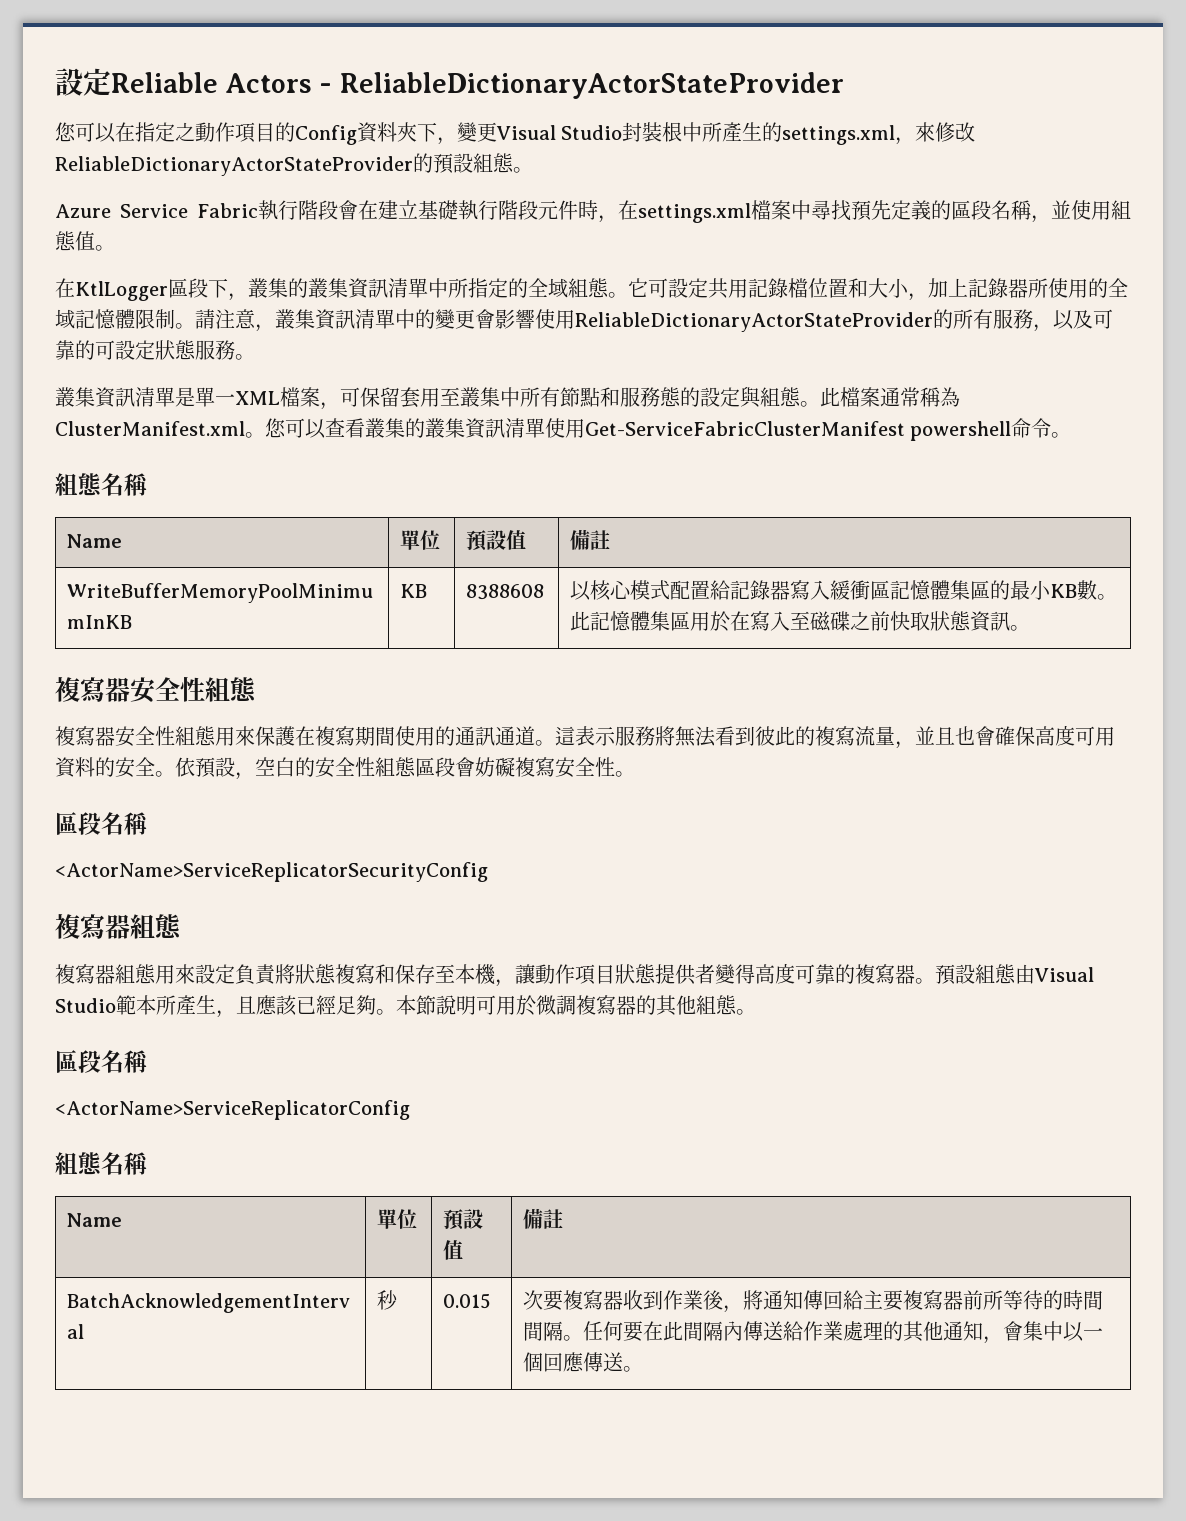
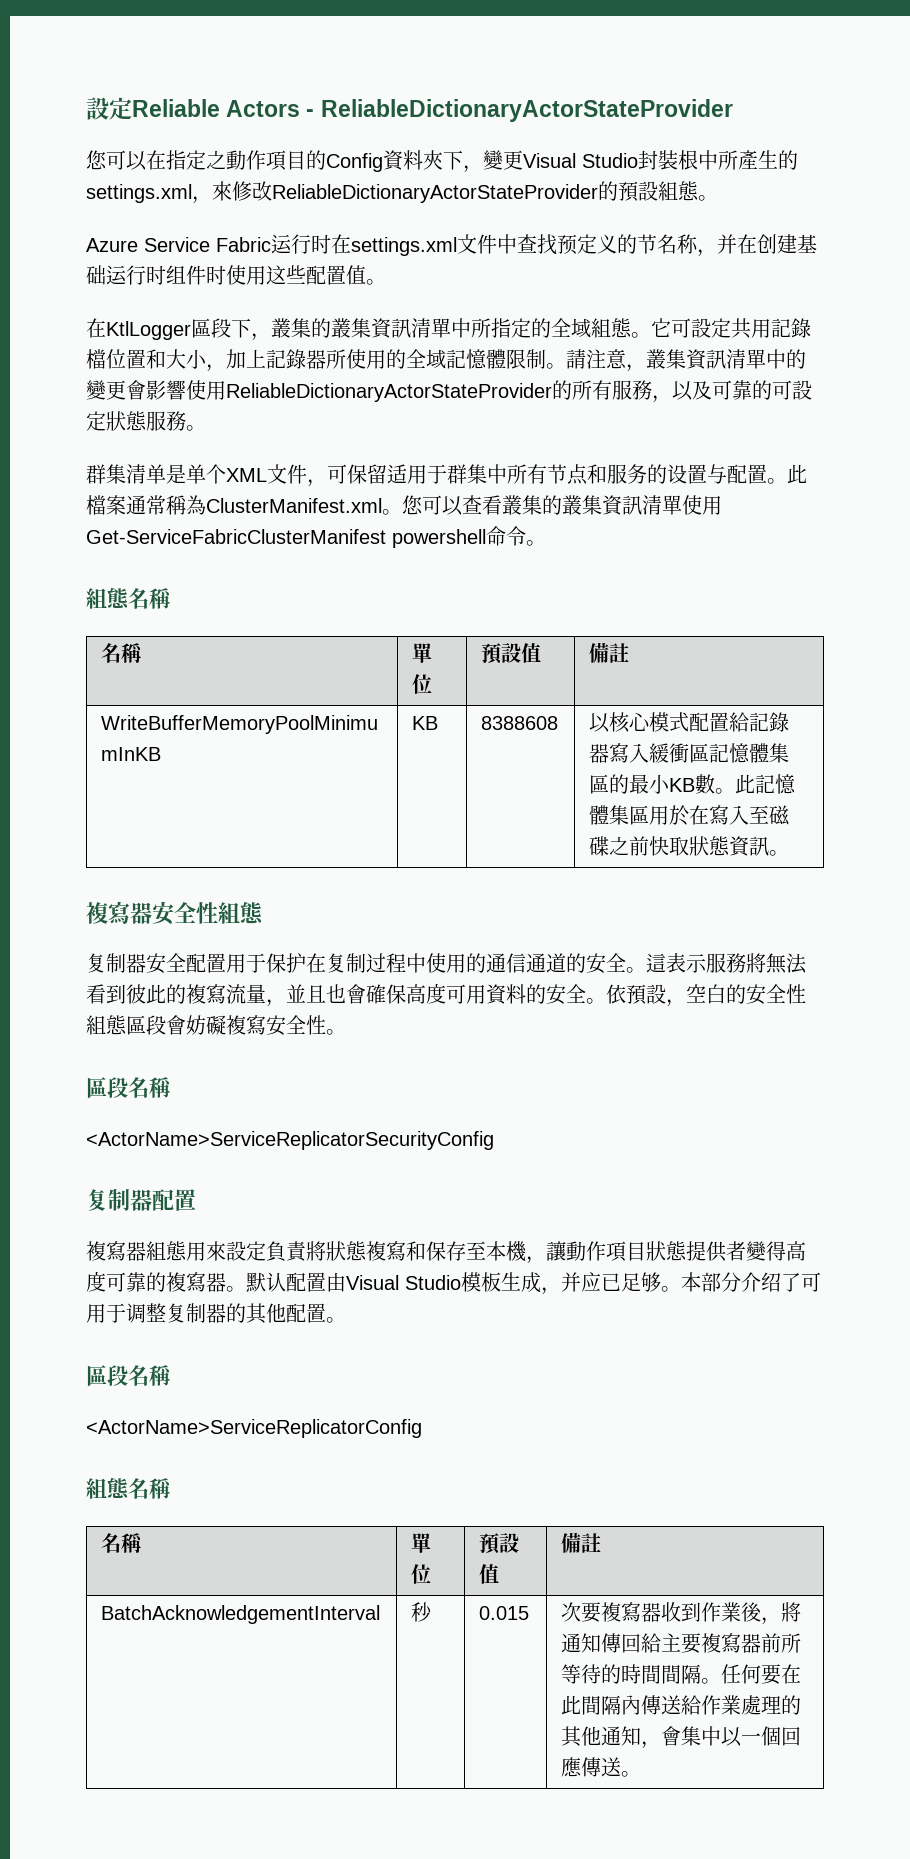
- Azure Service Fabric執行階段會在建立基礎執行階段元件時，在settings.xml檔案中尋找預先定義的區段名稱，並使用組態值。
+ Azure Service Fabric运行时在settings.xml文件中查找预定义的节名称，并在创建基础运行时组件时使用这些配置值。
- 叢集資訊清單是單一XML檔案，可保留套用至叢集中所有節點和服務態的設定與組態。
+ 群集清单是单个XML文件，可保留适用于群集中所有节点和服务的设置与配置。
  您可以查看叢集的叢集資訊清單使用Get-ServiceFabricClusterManifest powershell命令。
  組態名稱
- Name | 單位 | 預設值 | 備註
+ 名稱 | 單位 | 預設值 | 備註
- 複寫器安全性組態用來保護在複寫期間使用的通訊通道。
+ 复制器安全配置用于保护在复制过程中使用的通信通道的安全。
  <ActorName>ServiceReplicatorSecurityConfig
- 複寫器組態
+ 复制器配置
- 預設組態由Visual Studio範本所產生，且應該已經足夠。本節說明可用於微調複寫器的其他組態。
+ 默认配置由Visual Studio模板生成，并应已足够。本部分介绍了可用于调整复制器的其他配置。
  <ActorName>ServiceReplicatorConfig
  組態名稱
- Name | 單位 | 預設值 | 備註
+ 名稱 | 單位 | 預設值 | 備註

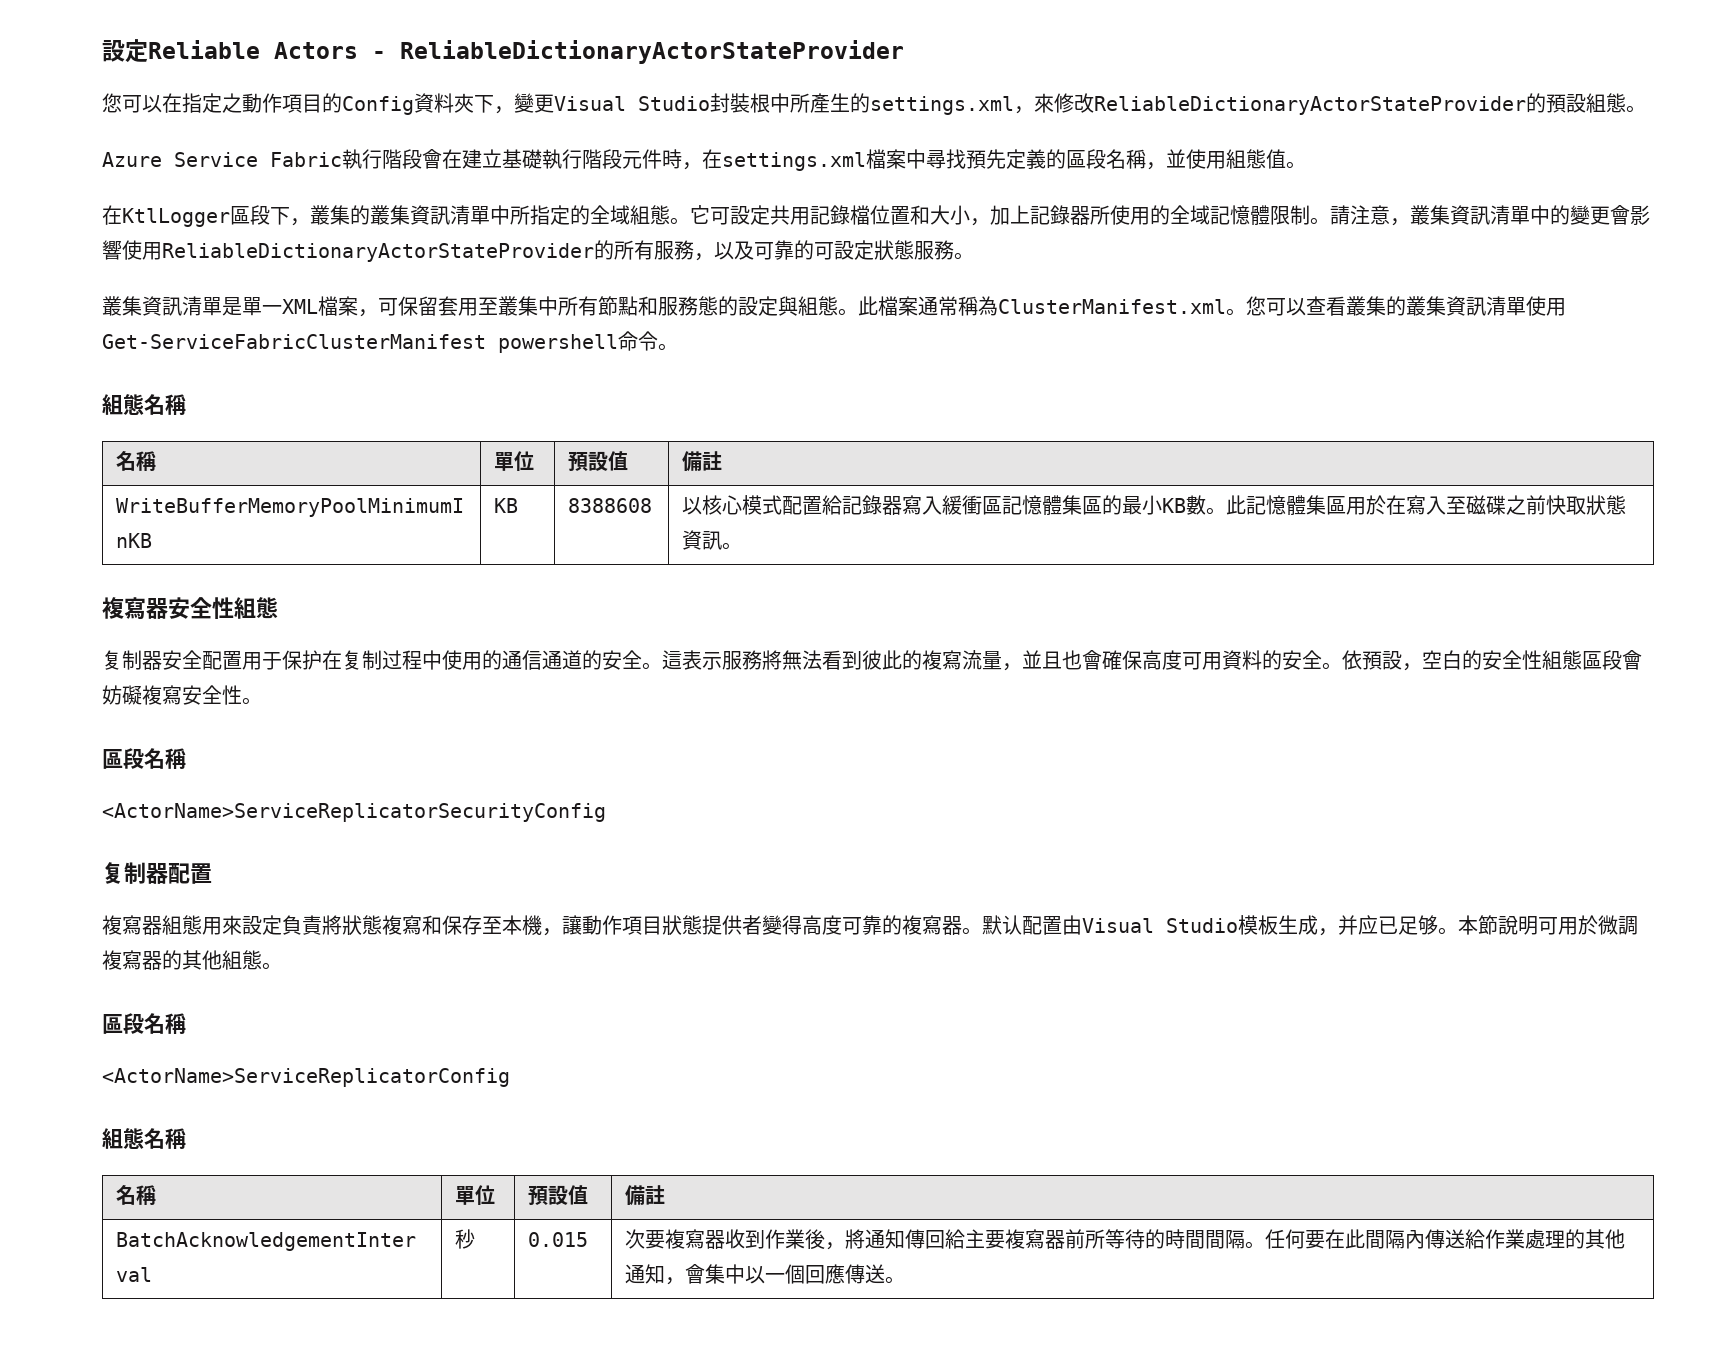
- Azure Service Fabric运行时在settings.xml文件中查找预定义的节名称，并在创建基础运行时组件时使用这些配置值。
+ Azure Service Fabric執行階段會在建立基礎執行階段元件時，在settings.xml檔案中尋找預先定義的區段名稱，並使用組態值。
- 群集清单是单个XML文件，可保留适用于群集中所有节点和服务的设置与配置。
+ 叢集資訊清單是單一XML檔案，可保留套用至叢集中所有節點和服務態的設定與組態。
- 本部分介绍了可用于调整复制器的其他配置。
+ 本節說明可用於微調複寫器的其他組態。

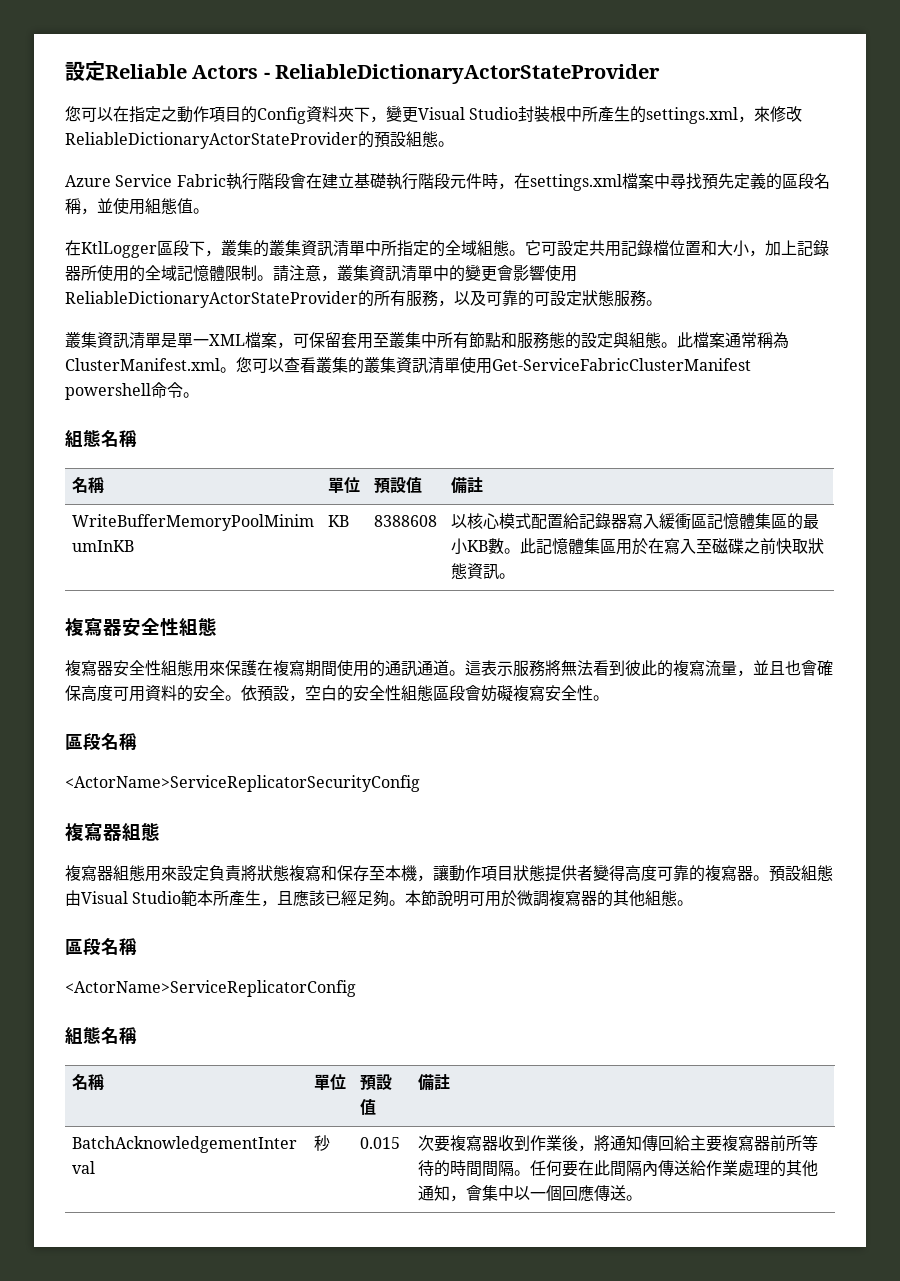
- 复制器安全配置用于保护在复制过程中使用的通信通道的安全。
+ 複寫器安全性組態用來保護在複寫期間使用的通訊通道。
  <ActorName>ServiceReplicatorSecurityConfig
- 复制器配置
+ 複寫器組態
- 默认配置由Visual Studio模板生成，并应已足够。
+ 預設組態由Visual Studio範本所產生，且應該已經足夠。

